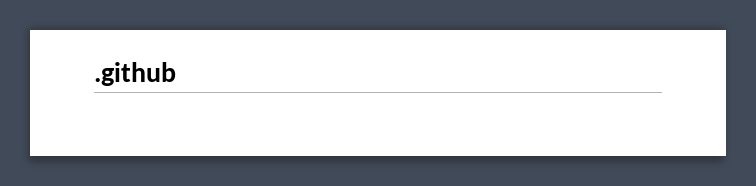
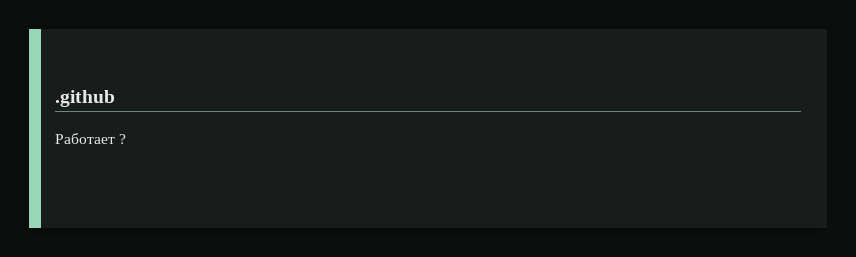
+ Работает ?

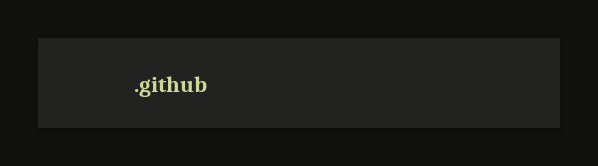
- Работает ?

